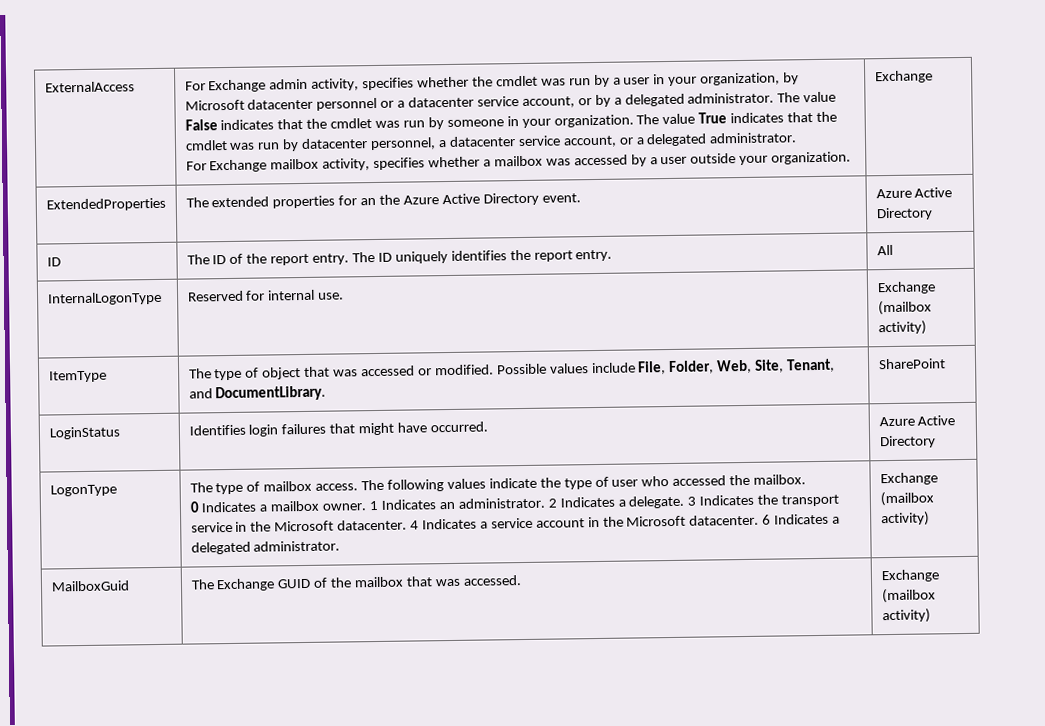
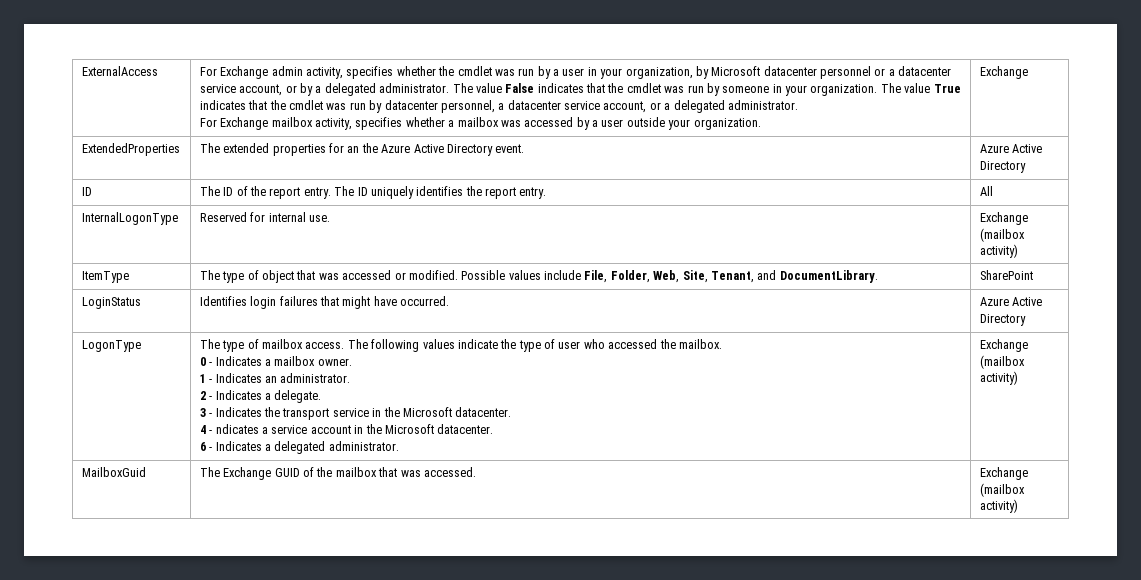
- 0 Indicates a mailbox owner. 1 Indicates an administrator. 2 Indicates a delegate. 3 Indicates the transport service in the Microsoft datacenter. 4 Indicates a service account in the Microsoft datacenter. 6 Indicates a delegated administrator.
+ 0 - Indicates a mailbox owner.
+ 1 - Indicates an administrator.
+ 2 - Indicates a delegate.
+ 3 - Indicates the transport service in the Microsoft datacenter.
+ 4 - ndicates a service account in the Microsoft datacenter.
+ 6 - Indicates a delegated administrator.

